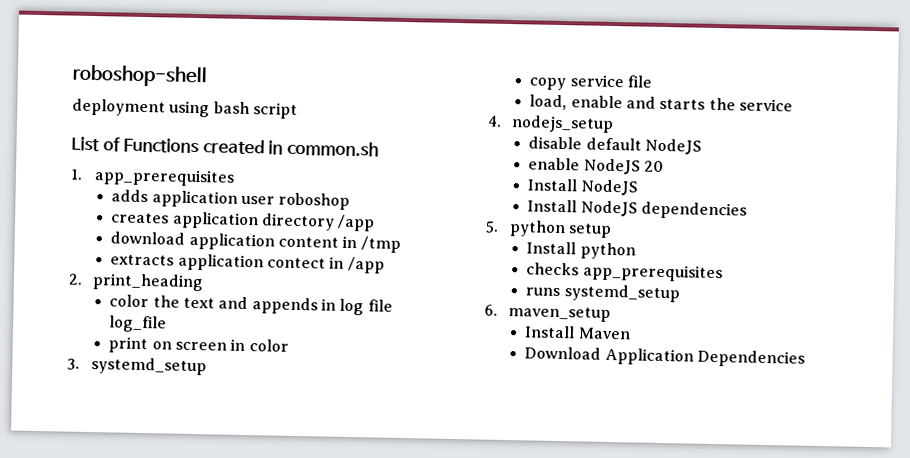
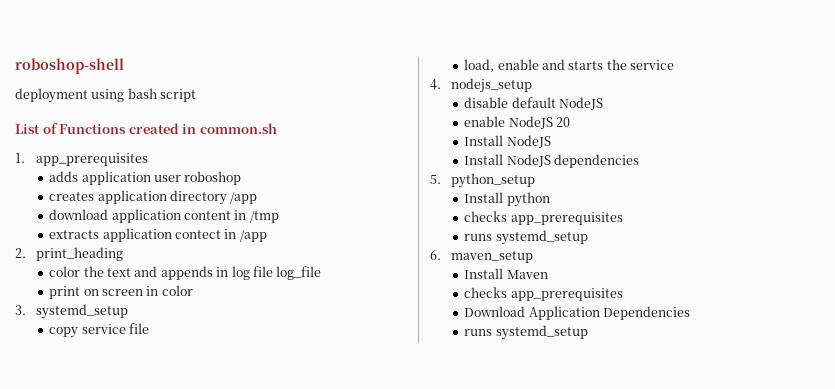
- 5. python setup
+ 5. python_setup
  Install Maven
+ checks app_prerequisites
  Download Application Dependencies
+ runs systemd_setup

